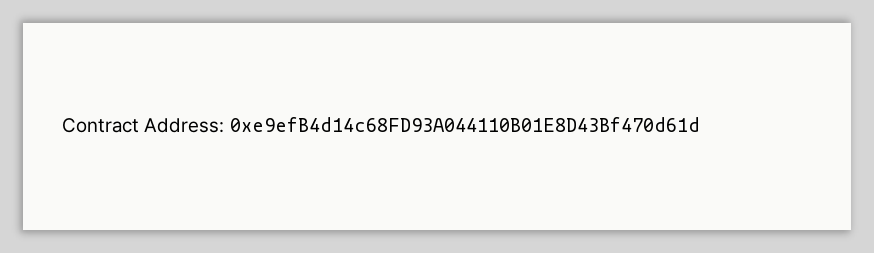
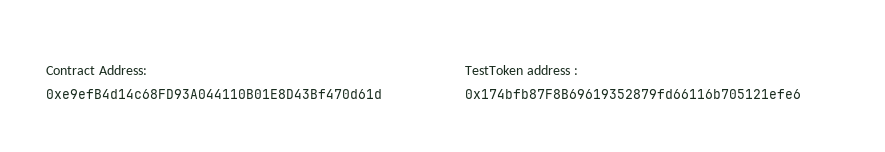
- Contract Address: 0xe9efB4d14c68FD93A044110B01E8D43Bf470d61d
+ Contract Address: 0xe9efB4d14c68FD93A044110B01E8D43Bf470d61d TestToken address : 0x174bfb87F8B69619352879fd66116b705121efe6

